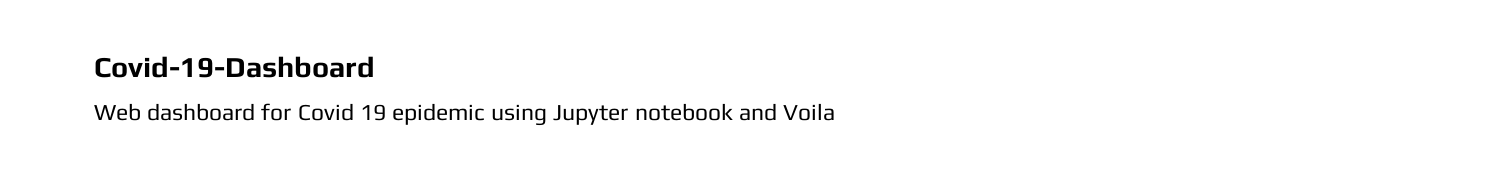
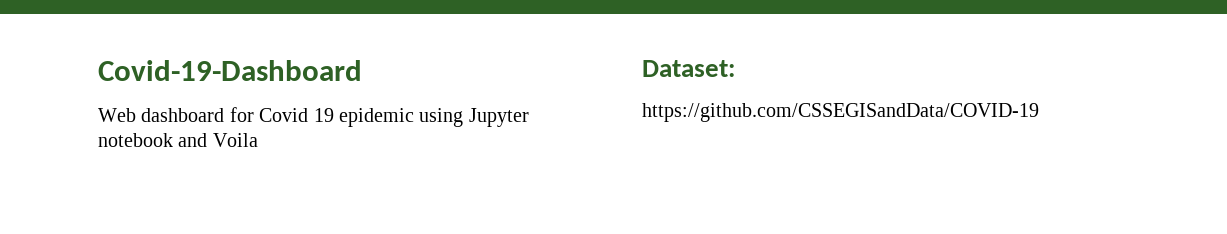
+ Dataset:
+ https://github.com/CSSEGISandData/COVID-19

